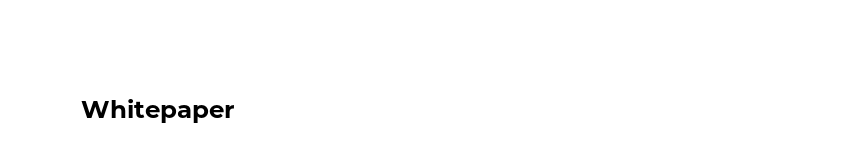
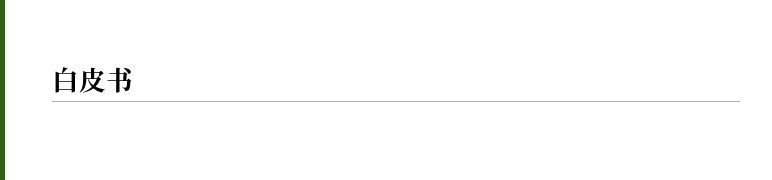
- Whitepaper
+ 白皮书

